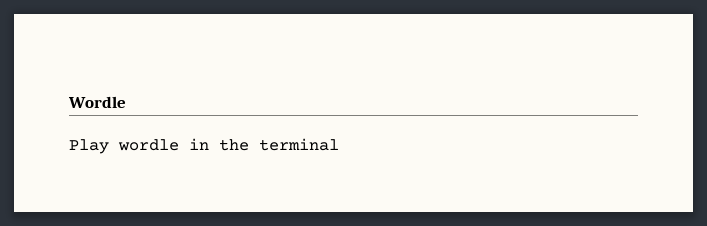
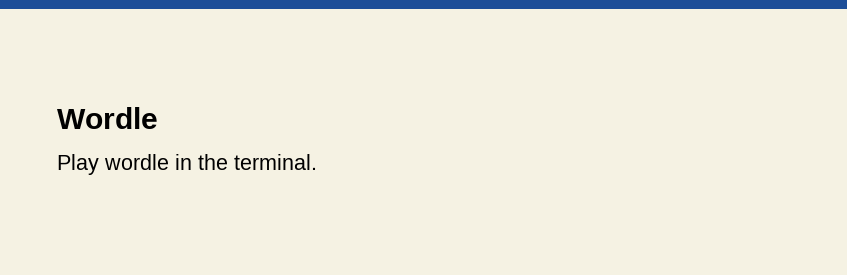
- Play wordle in the terminal
+ Play wordle in the terminal.

